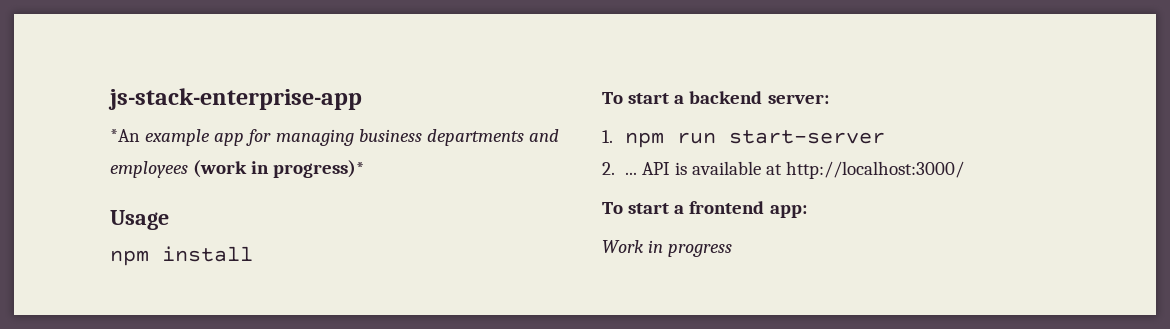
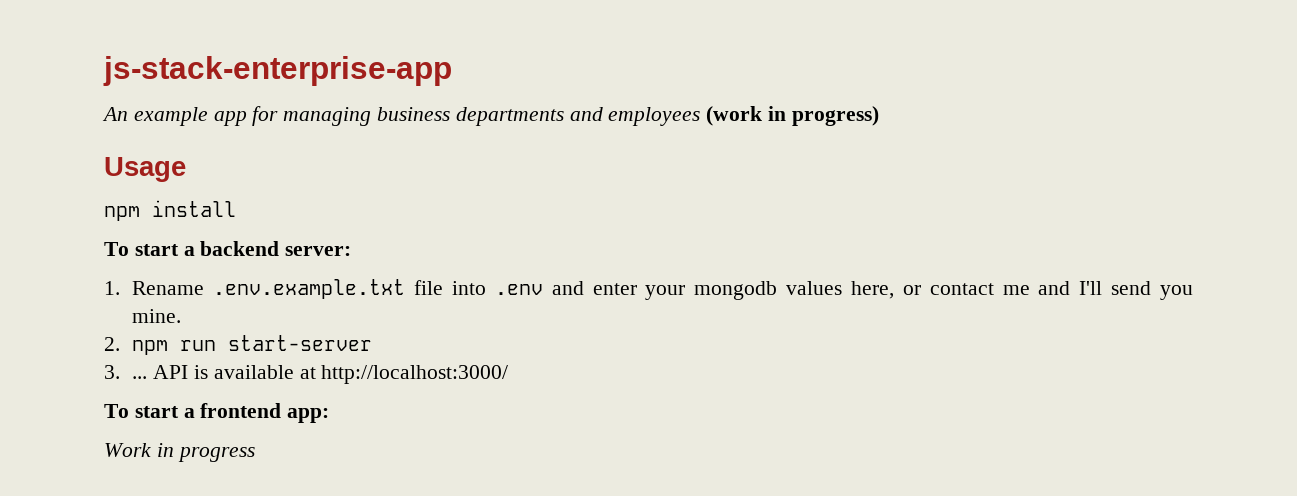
- *An example app for managing business departments and employees (work in progress)*
+ An example app for managing business departments and employees (work in progress)
- 1. npm run start-server
+ 1. Rename .env.example.txt file into .env and enter your mongodb values here, or contact me and I'll send you mine.
+ 2. npm run start-server
- 2. ...
+ 3. ...

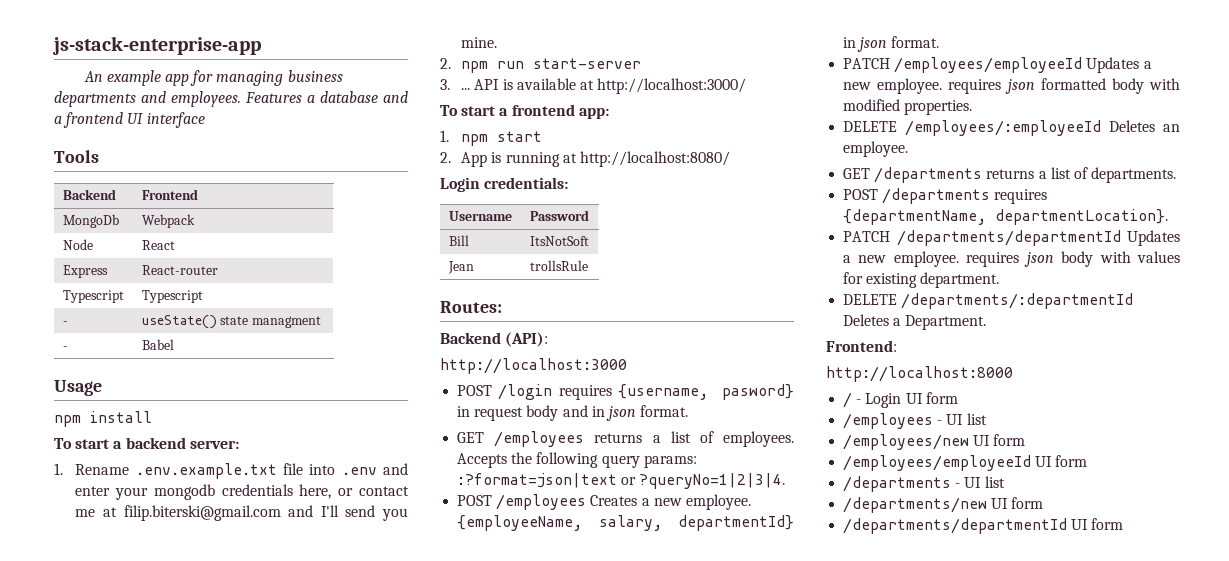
- An example app for managing business departments and employees (work in progress)
+ An example app for managing business departments and employees. Features a database and a frontend UI interface
+ Tools
+ Backend | Frontend
+ MongoDb | Webpack
+ Node | React
+ Express | React-router
+ Typescript | Typescript
+ - | useState() state managment
+ - | Babel
- 1. Rename .env.example.txt file into .env and enter your mongodb values here, or contact me and I'll send you mine.
+ 1. Rename .env.example.txt file into .env and enter your mongodb credentials here, or contact me at filip.biterski@gmail.com and I'll send you mine.
- Work in progress
+ 1. npm start
+ 2. App is running at http://localhost:8080/
+ Login credentials:
+ Username | Password
+ Bill | ItsNotSoft
+ Jean | trollsRule
+ Routes:
+ Backend (API):
+ http://localhost:3000
+ POST /login requires {username, pasword} in request body and in json format.
+ GET /employees returns a list of employees. Accepts the following query params: :?format=json|text or ?queryNo=1|2|3|4.
+ POST /employees Creates a new employee. {employeeName, salary, departmentId} in json format.
+ PATCH /employees/employeeId Updates a new employee. requires json formatted body with modified properties.
+ DELETE /employees/:employeeId Deletes an employee.
+ GET /departments returns a list of departments.
+ POST /departments requires {departmentName, departmentLocation}.
+ PATCH /departments/departmentId Updates a new employee. requires json body with values for existing department.
+ DELETE /departments/:departmentId Deletes a Department.
+ Frontend:
+ http://localhost:8000
+ / - Login UI form
+ /employees - UI list
+ /employees/new UI form
+ /employees/employeeId UI form
+ /departments - UI list
+ /departments/new UI form
+ /departments/departmentId UI form

